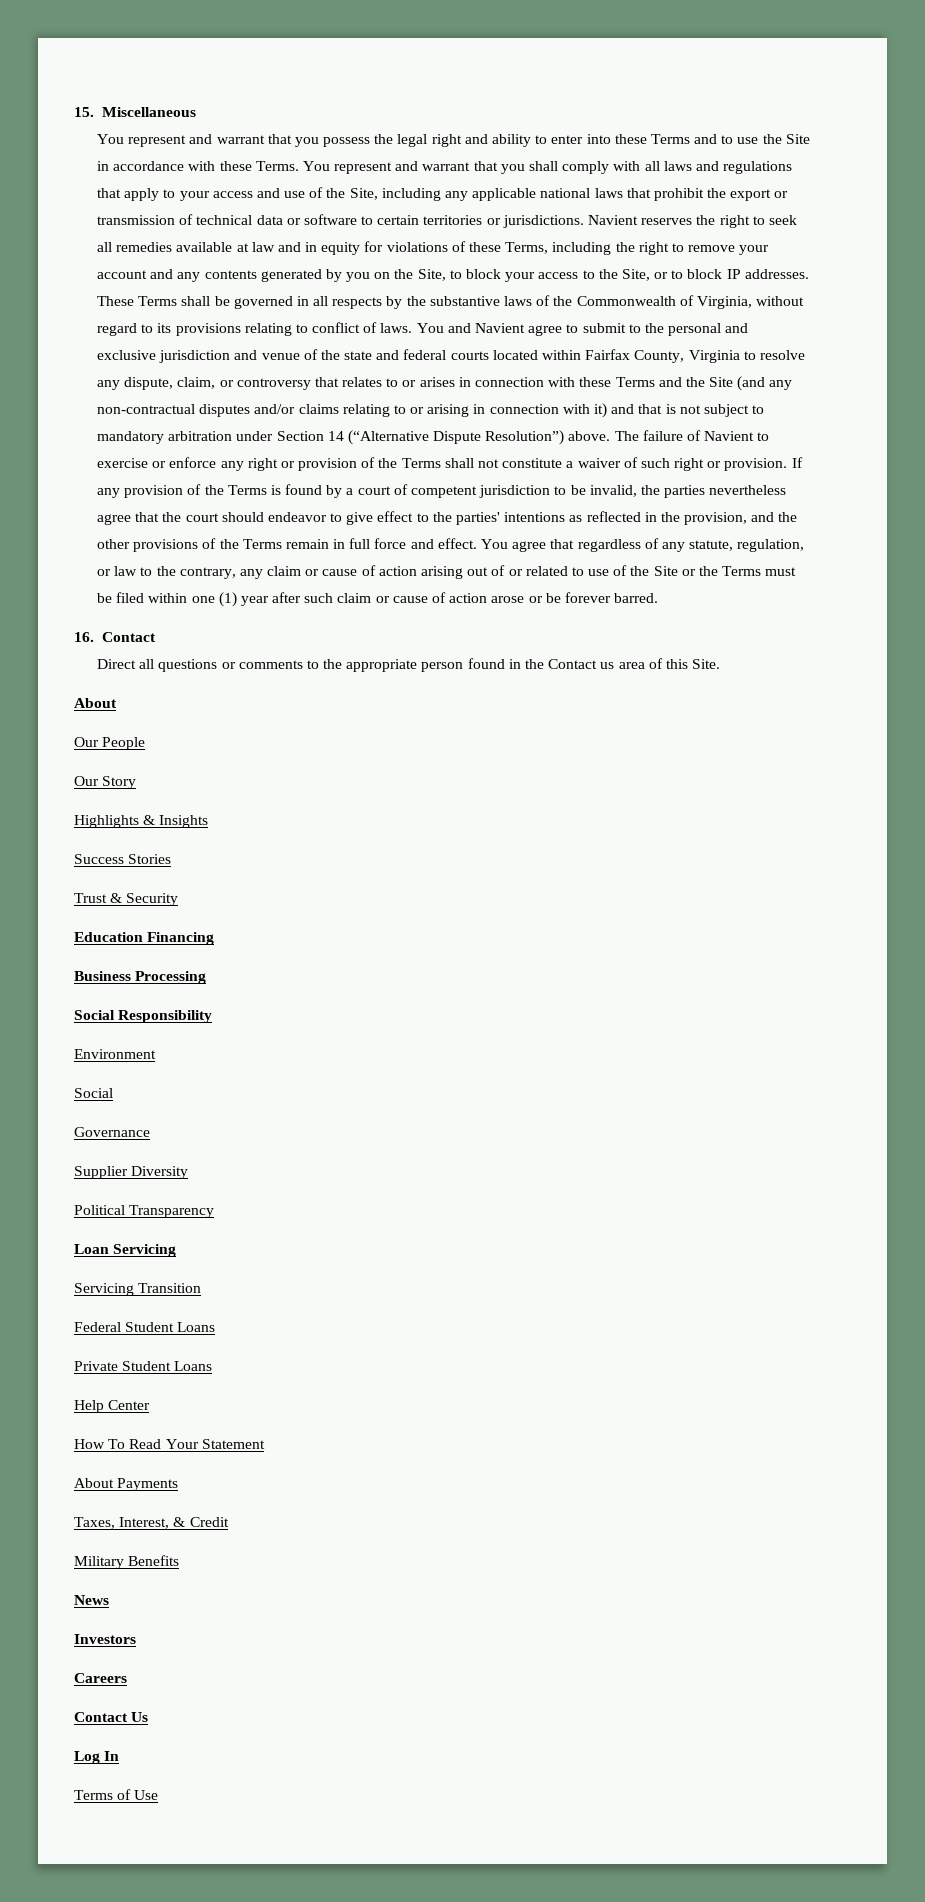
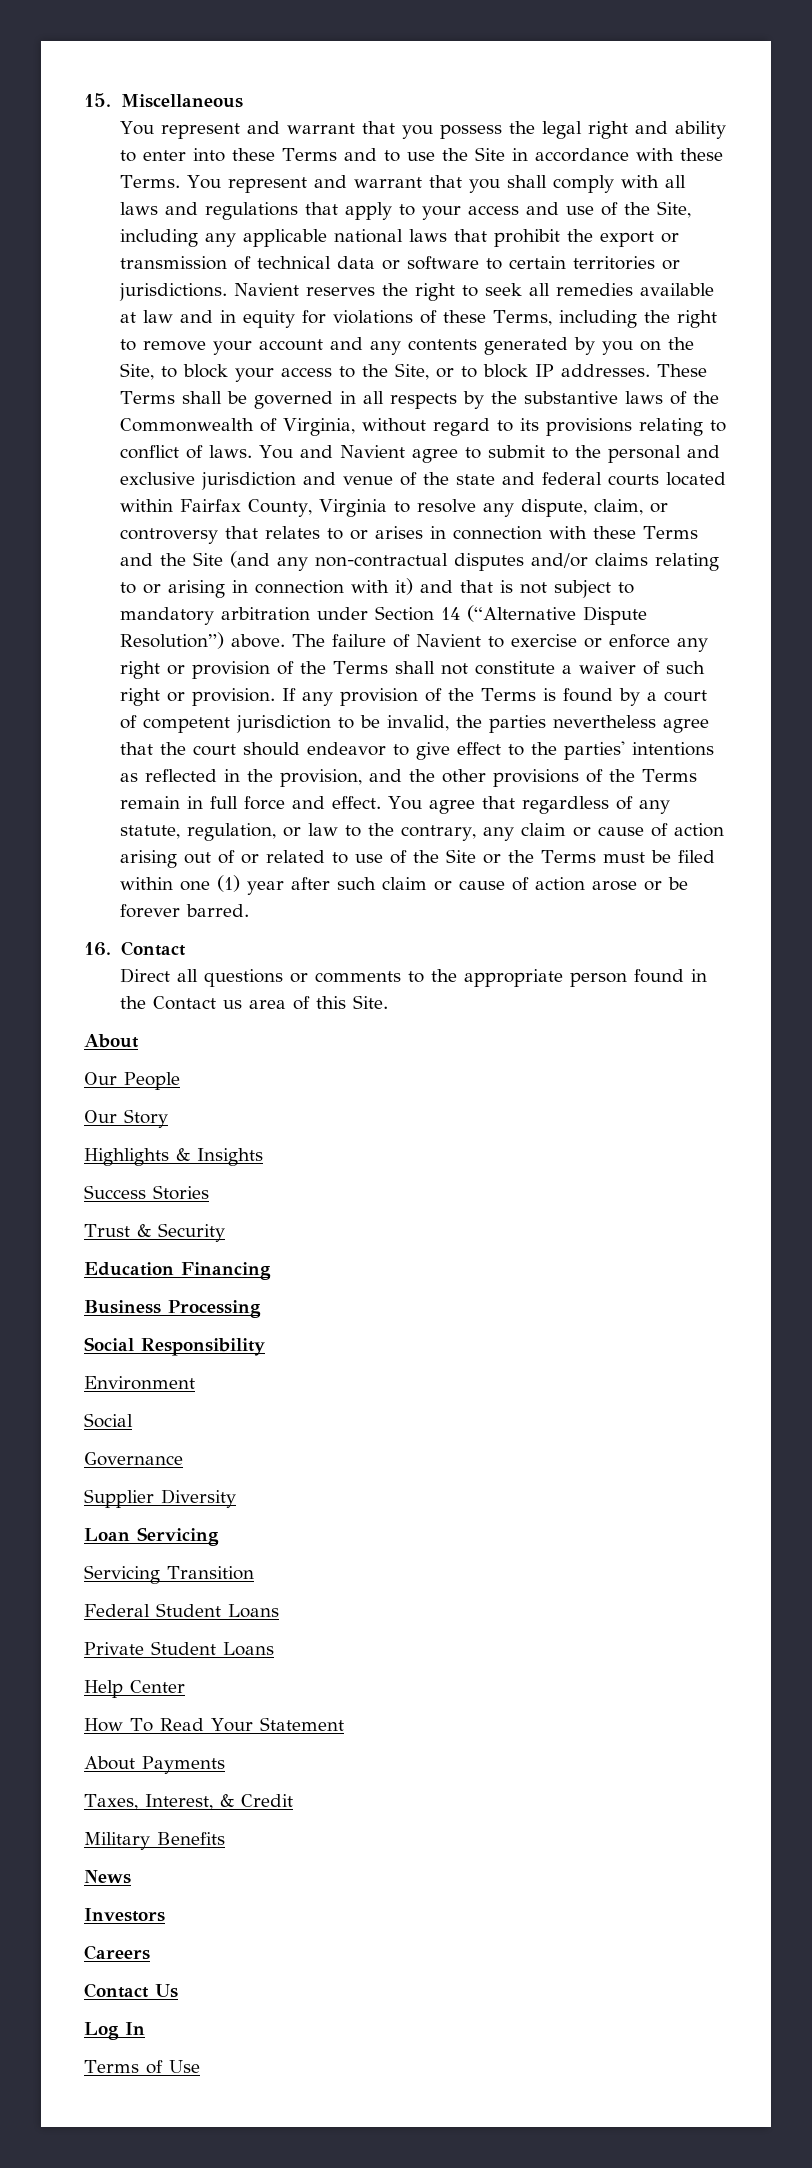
- Political Transparency

